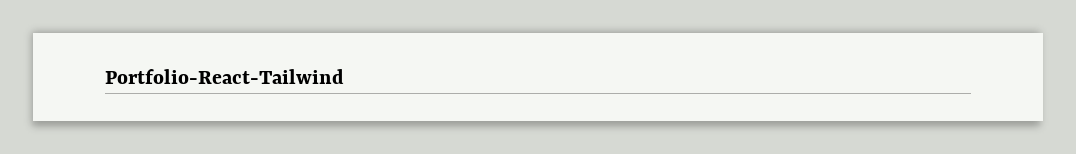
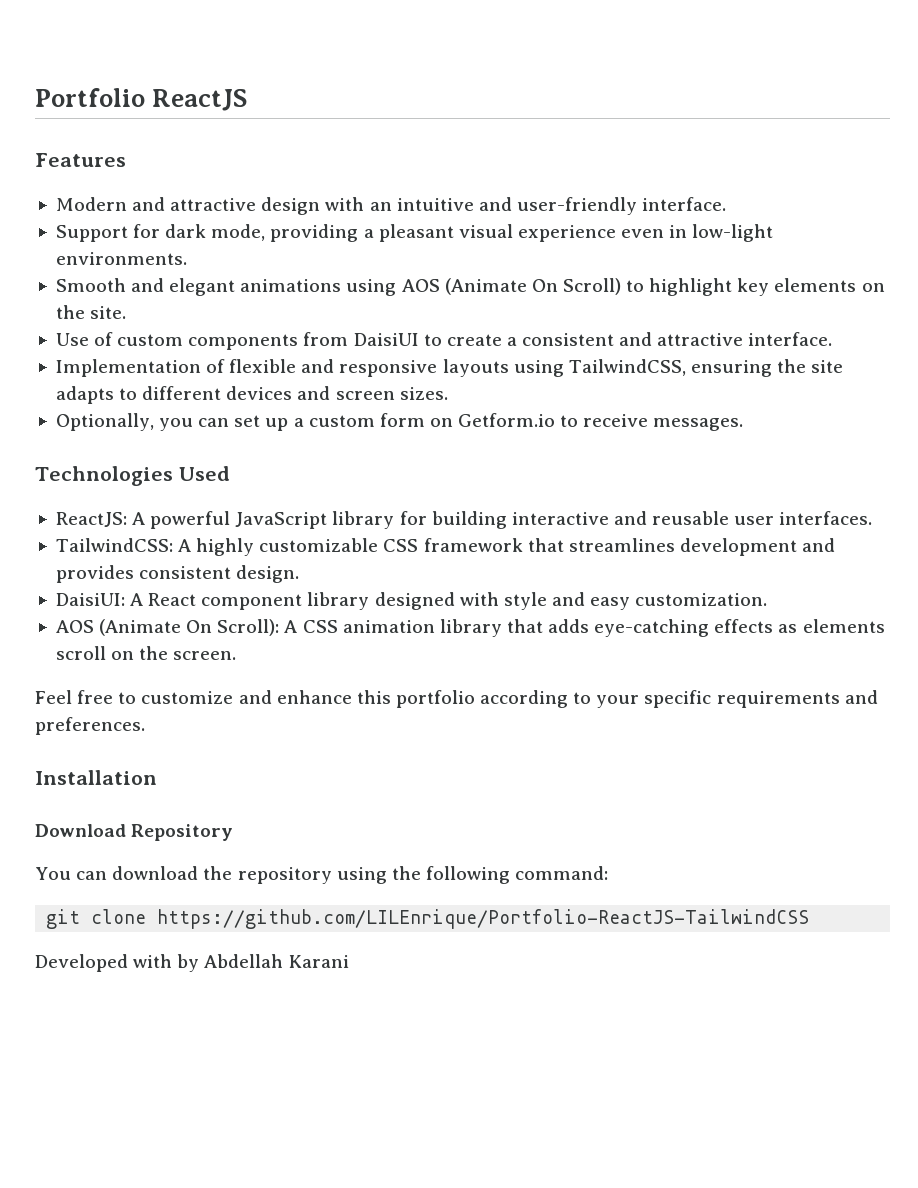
- Portfolio-React-Tailwind
+ Portfolio ReactJS
+ Features
+ Modern and attractive design with an intuitive and user-friendly interface.
+ Support for dark mode, providing a pleasant visual experience even in low-light environments.
+ Smooth and elegant animations using AOS (Animate On Scroll) to highlight key elements on the site.
+ Use of custom components from DaisiUI to create a consistent and attractive interface.
+ Implementation of flexible and responsive layouts using TailwindCSS, ensuring the site adapts to different devices and screen sizes.
+ Optionally, you can set up a custom form on Getform.io to receive messages.
+ Technologies Used
+ ReactJS: A powerful JavaScript library for building interactive and reusable user interfaces.
+ TailwindCSS: A highly customizable CSS framework that streamlines development and provides consistent design.
+ DaisiUI: A React component library designed with style and easy customization.
+ AOS (Animate On Scroll): A CSS animation library that adds eye-catching effects as elements scroll on the screen.
+ Feel free to customize and enhance this portfolio according to your specific requirements and preferences.
+ Installation
+ Download Repository
+ You can download the repository using the following command:
+ git clone https://github.com/LILEnrique/Portfolio-ReactJS-TailwindCSS
+ Developed with by Abdellah Karani

